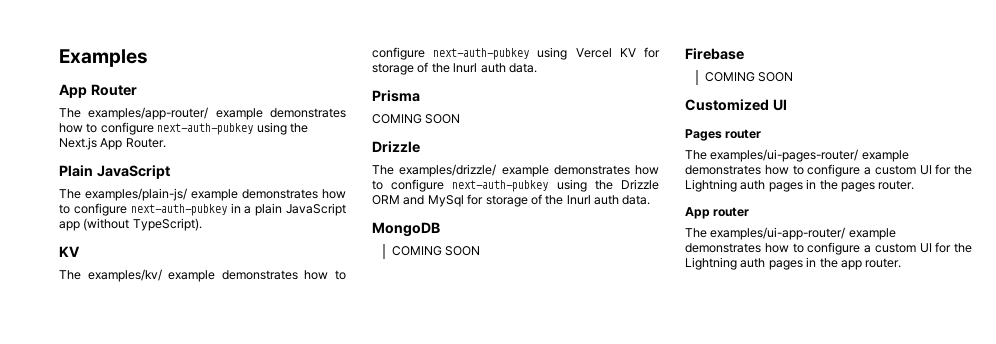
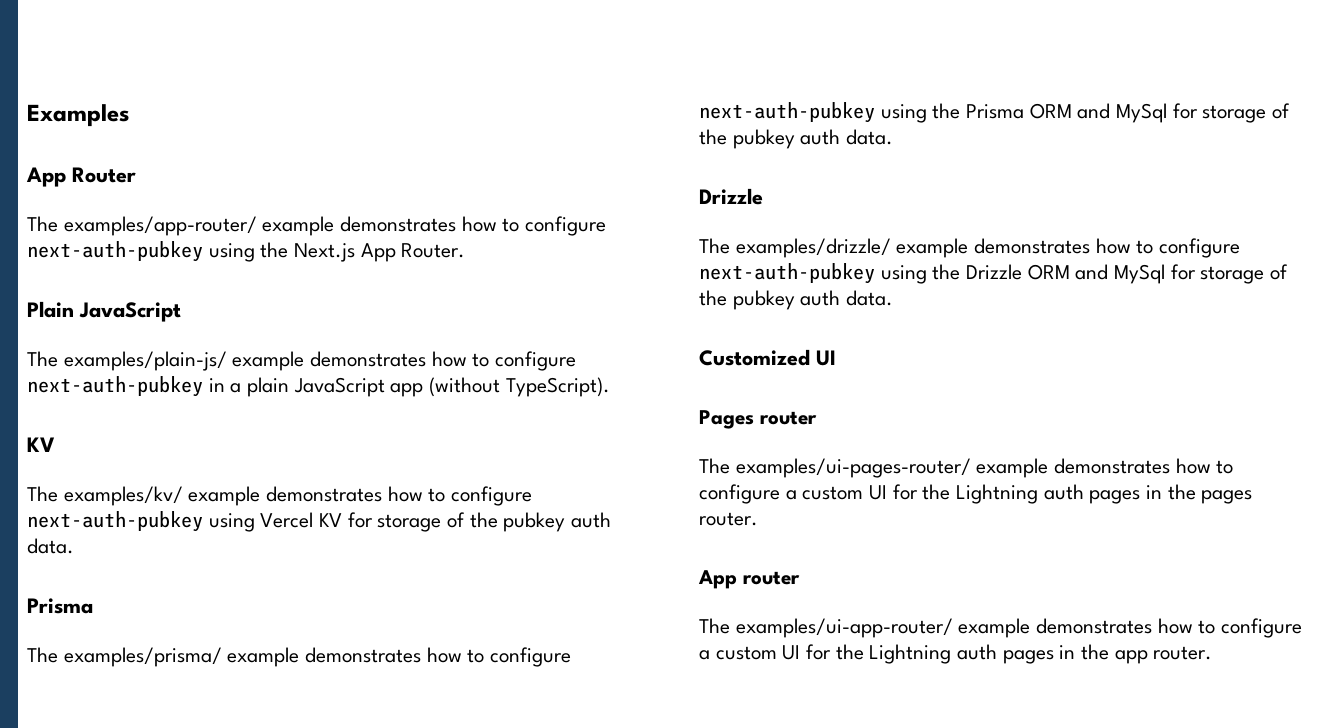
- The examples/kv/ example demonstrates how to configure next-auth-pubkey using Vercel KV for storage of the lnurl auth data.
+ The examples/kv/ example demonstrates how to configure next-auth-pubkey using Vercel KV for storage of the pubkey auth data.
  Prisma
- COMING SOON
+ The examples/prisma/ example demonstrates how to configure next-auth-pubkey using the Prisma ORM and MySql for storage of the pubkey auth data.
- The examples/drizzle/ example demonstrates how to configure next-auth-pubkey using the Drizzle ORM and MySql for storage of the lnurl auth data.
- MongoDB
- COMING SOON
- Firebase
- COMING SOON
+ The examples/drizzle/ example demonstrates how to configure next-auth-pubkey using the Drizzle ORM and MySql for storage of the pubkey auth data.

